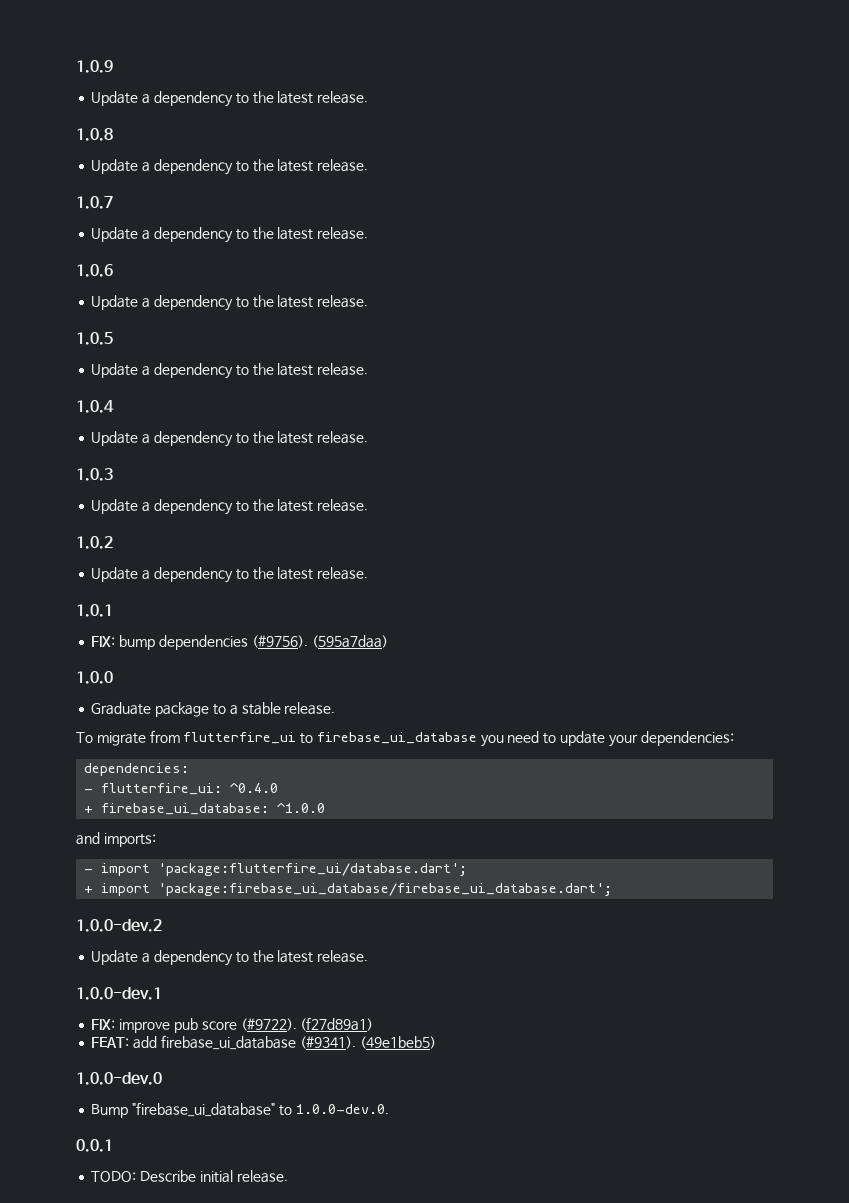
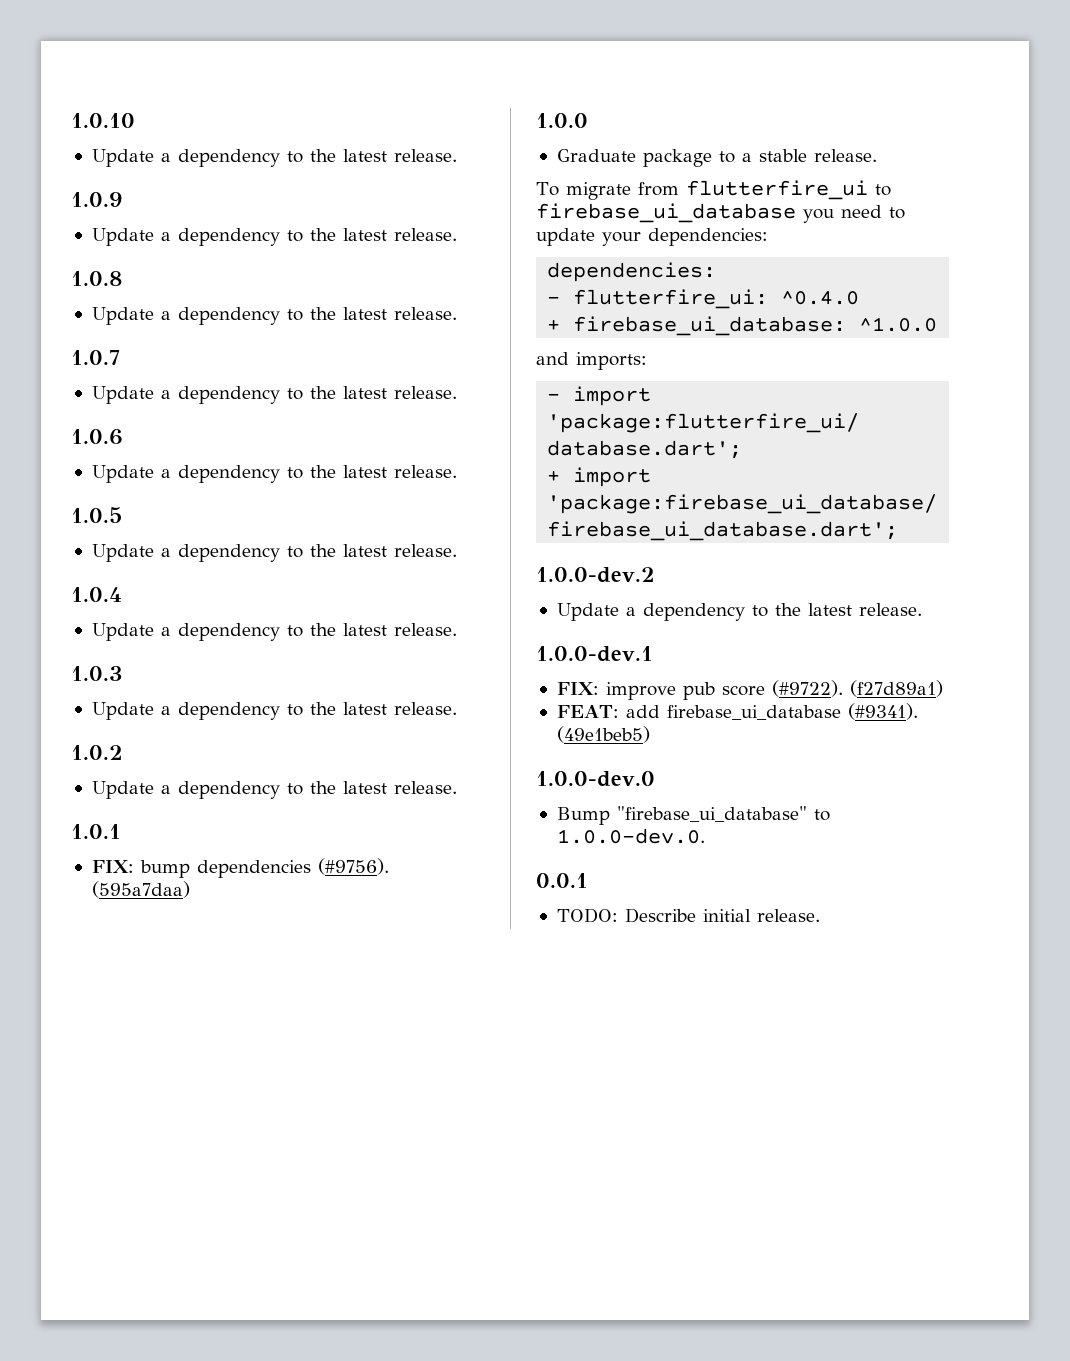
+ 1.0.10
+ Update a dependency to the latest release.

